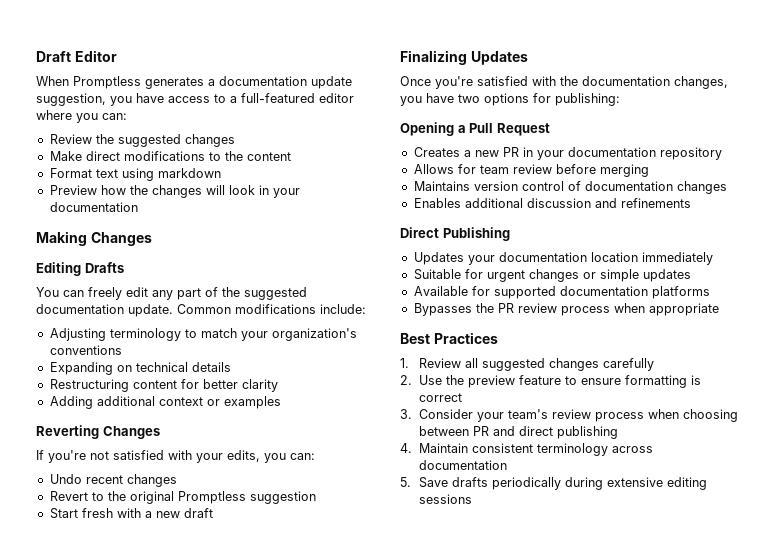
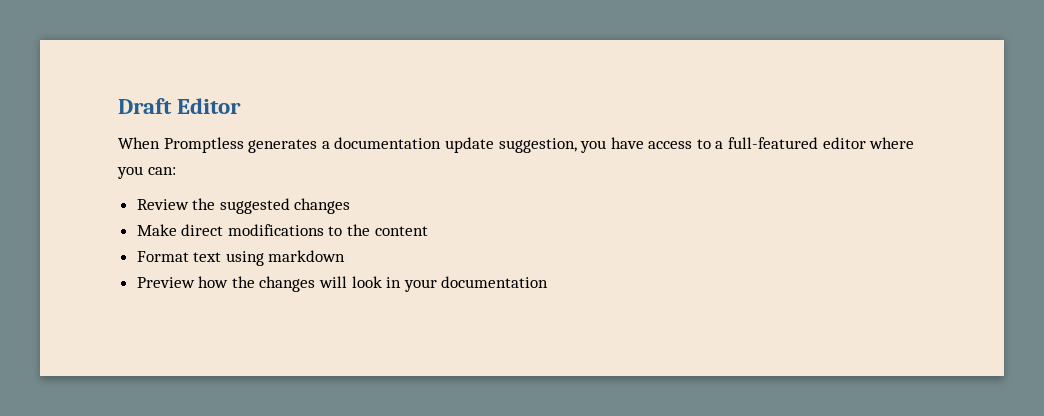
- Making Changes
- Editing Drafts
- You can freely edit any part of the suggested documentation update. Common modifications include:
- Adjusting terminology to match your organization's conventions
- Expanding on technical details
- Restructuring content for better clarity
- Adding additional context or examples
- Reverting Changes
- If you're not satisfied with your edits, you can:
- Undo recent changes
- Revert to the original Promptless suggestion
- Start fresh with a new draft
- Finalizing Updates
- Once you're satisfied with the documentation changes, you have two options for publishing:
- Opening a Pull Request
- Creates a new PR in your documentation repository
- Allows for team review before merging
- Maintains version control of documentation changes
- Enables additional discussion and refinements
- Direct Publishing
- Updates your documentation location immediately
- Suitable for urgent changes or simple updates
- Available for supported documentation platforms
- Bypasses the PR review process when appropriate
- Best Practices
- 1. Review all suggested changes carefully
- 2. Use the preview feature to ensure formatting is correct
- 3. Consider your team's review process when choosing between PR and direct publishing
- 4. Maintain consistent terminology across documentation
- 5. Save drafts periodically during extensive editing sessions

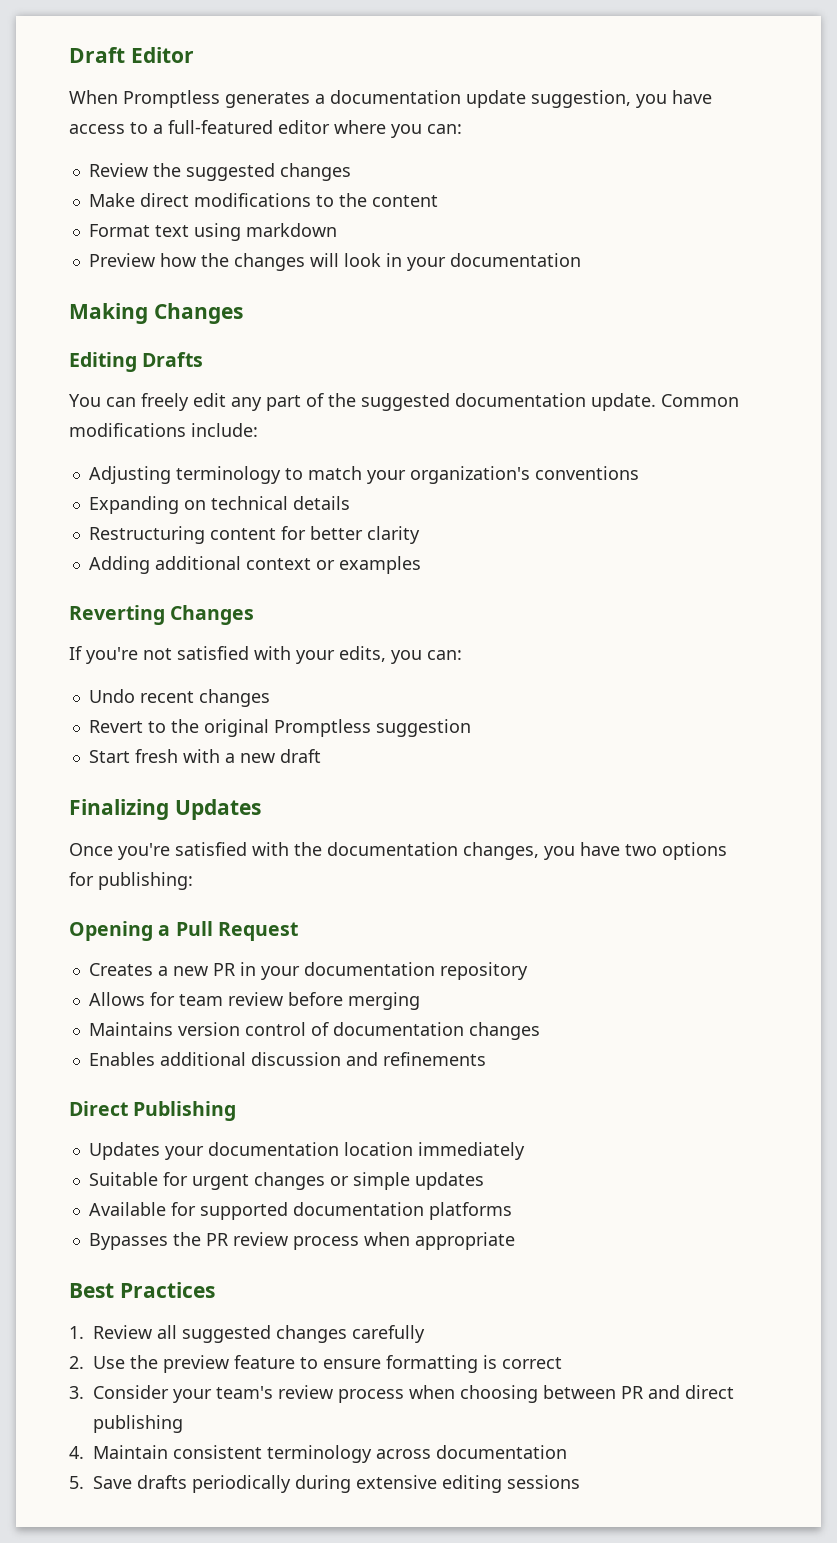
+ Making Changes
+ Editing Drafts
+ You can freely edit any part of the suggested documentation update. Common modifications include:
+ Adjusting terminology to match your organization's conventions
+ Expanding on technical details
+ Restructuring content for better clarity
+ Adding additional context or examples
+ Reverting Changes
+ If you're not satisfied with your edits, you can:
+ Undo recent changes
+ Revert to the original Promptless suggestion
+ Start fresh with a new draft
+ Finalizing Updates
+ Once you're satisfied with the documentation changes, you have two options for publishing:
+ Opening a Pull Request
+ Creates a new PR in your documentation repository
+ Allows for team review before merging
+ Maintains version control of documentation changes
+ Enables additional discussion and refinements
+ Direct Publishing
+ Updates your documentation location immediately
+ Suitable for urgent changes or simple updates
+ Available for supported documentation platforms
+ Bypasses the PR review process when appropriate
+ Best Practices
+ 1. Review all suggested changes carefully
+ 2. Use the preview feature to ensure formatting is correct
+ 3. Consider your team's review process when choosing between PR and direct publishing
+ 4. Maintain consistent terminology across documentation
+ 5. Save drafts periodically during extensive editing sessions

